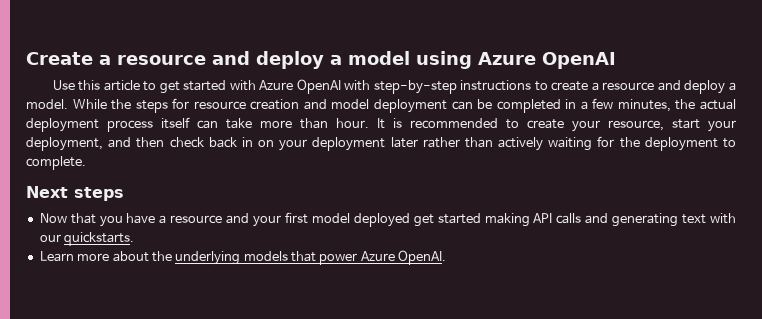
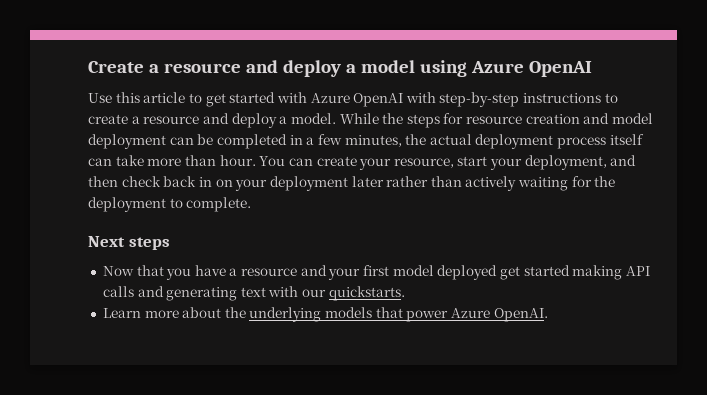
- It is recommended to create your resource, start your deployment, and then check back in on your deployment later rather than actively waiting for the deployment to complete.
+ You can create your resource, start your deployment, and then check back in on your deployment later rather than actively waiting for the deployment to complete.

